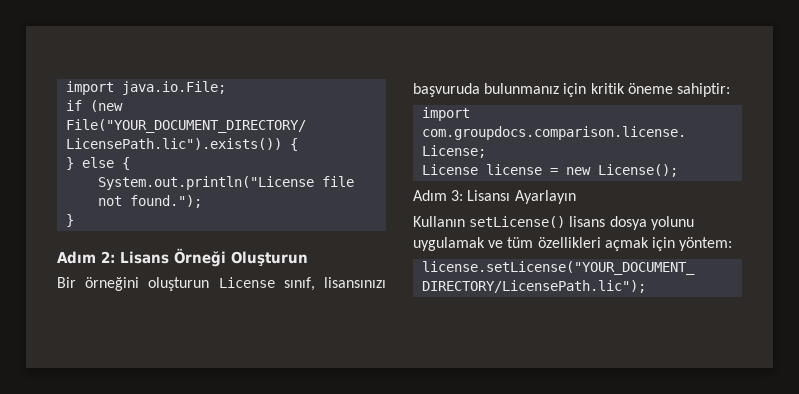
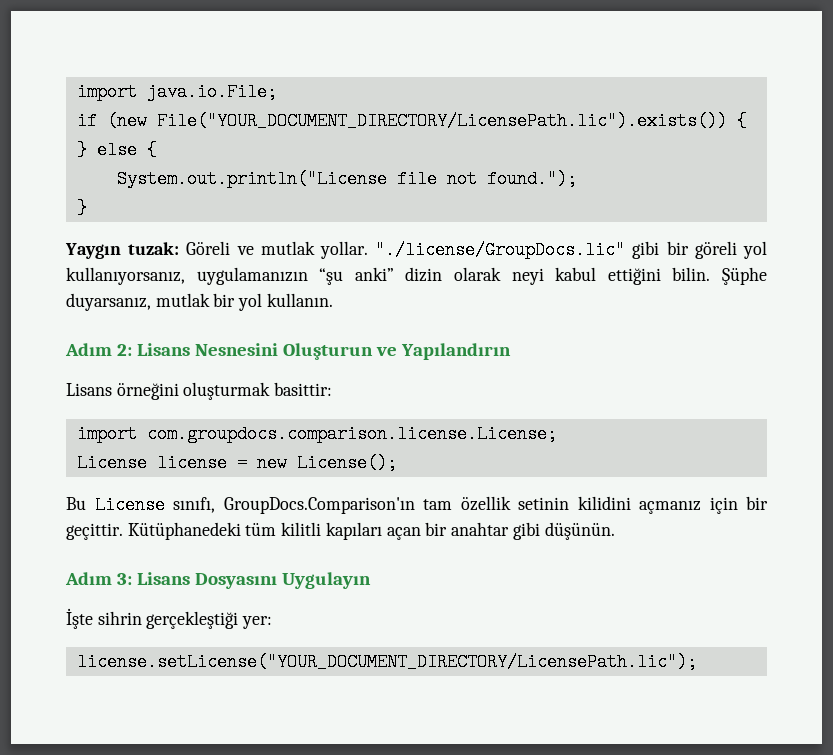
+ Yaygın tuzak: Göreli ve mutlak yollar. "./license/GroupDocs.lic" gibi bir göreli yol kullanıyorsanız, uygulamanızın “şu anki” dizin olarak neyi kabul ettiğini bilin. Şüphe duyarsanız, mutlak bir yol kullanın.
- Adım 2: Lisans Örneği Oluşturun
- Bir örneğini oluşturun License sınıf, lisansınızı başvuruda bulunmanız için kritik öneme sahiptir:
+ Adım 2: Lisans Nesnesini Oluşturun ve Yapılandırın
+ Lisans örneğini oluşturmak basittir:
- Adım 3: Lisansı Ayarlayın
- Kullanın setLicense() lisans dosya yolunu uygulamak ve tüm özellikleri açmak için yöntem:
+ Bu License sınıfı, GroupDocs.Comparison'ın tam özellik setinin kilidini açmanız için bir geçittir. Kütüphanedeki tüm kilitli kapıları açan bir anahtar gibi düşünün.
+ Adım 3: Lisans Dosyasını Uygulayın
+ İşte sihrin gerçekleştiği yer:

